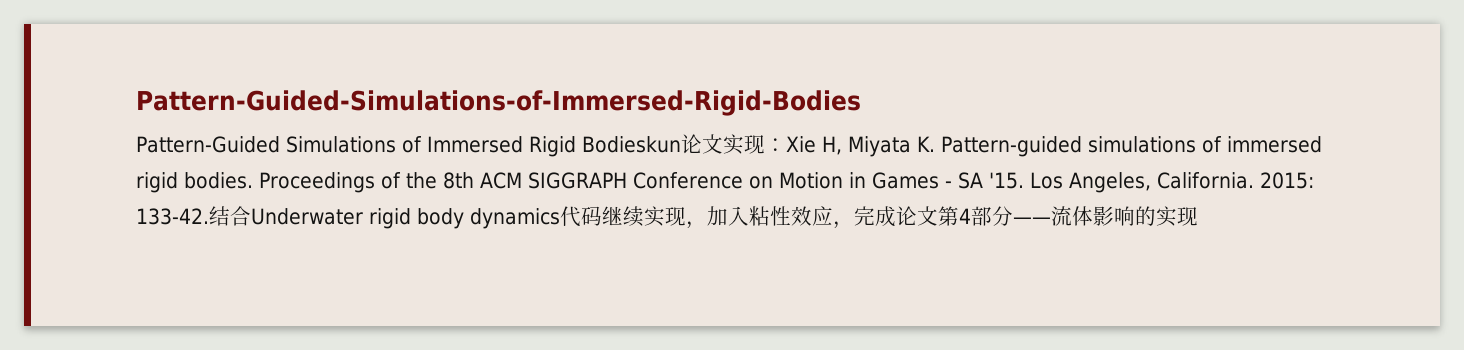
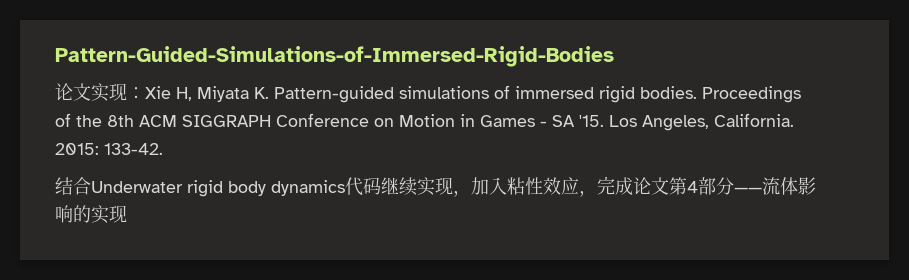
- Pattern-Guided Simulations of Immersed Rigid Bodieskun论文实现：Xie H, Miyata K. Pattern-guided simulations of immersed rigid bodies.
+ 论文实现：Xie H, Miyata K. Pattern-guided simulations of immersed rigid bodies.
- 2015: 133-42.结合Underwater rigid body dynamics代码继续实现，加入粘性效应，完成论文第4部分——流体影响的实现
+ 2015: 133-42.
+ 结合Underwater rigid body dynamics代码继续实现，加入粘性效应，完成论文第4部分——流体影响的实现

